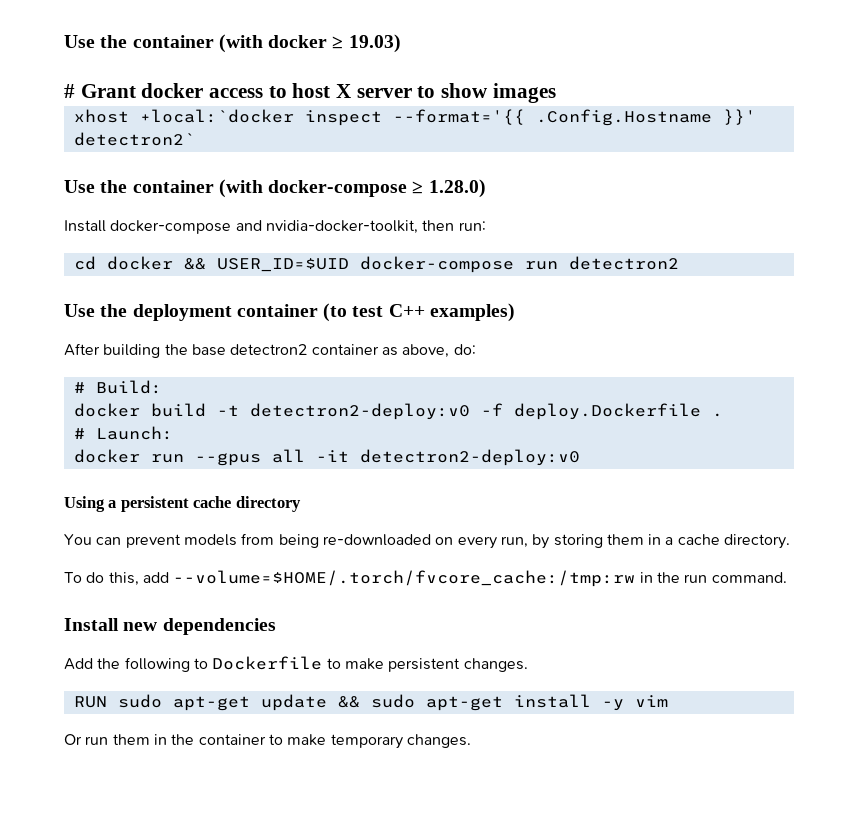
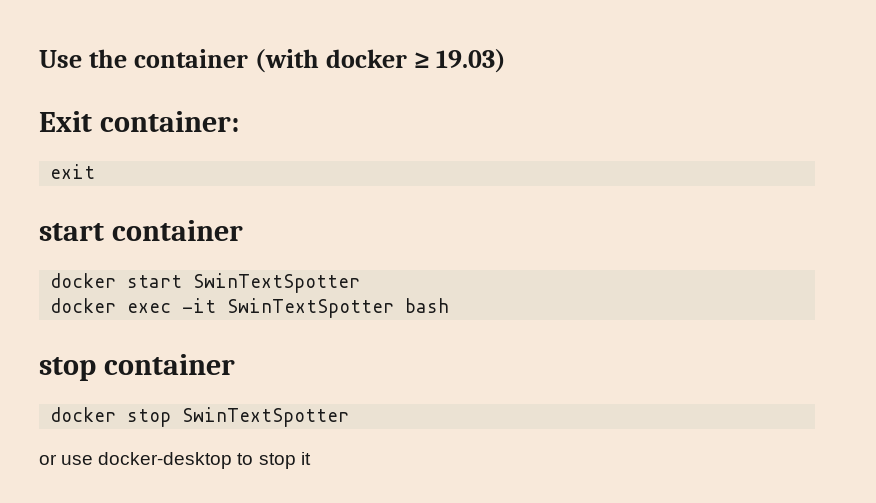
- # Grant docker access to host X server to show images
- xhost +local:`docker inspect --format='{{ .Config.Hostname }}' detectron2`
- Use the container (with docker-compose ≥ 1.28.0)
- Install docker-compose and nvidia-docker-toolkit, then run:
- cd docker && USER_ID=$UID docker-compose run detectron2
- Use the deployment container (to test C++ examples)
- After building the base detectron2 container as above, do:
- # Build:
- docker build -t detectron2-deploy:v0 -f deploy.Dockerfile .
- # Launch:
- docker run --gpus all -it detectron2-deploy:v0
- Using a persistent cache directory
- You can prevent models from being re-downloaded on every run, by storing them in a cache directory.
- To do this, add --volume=$HOME/.torch/fvcore_cache:/tmp:rw in the run command.
- Install new dependencies
- Add the following to Dockerfile to make persistent changes.
- RUN sudo apt-get update && sudo apt-get install -y vim
- Or run them in the container to make temporary changes.
+ Exit container:
+ exit
+ start container
+ docker start SwinTextSpotter
+ docker exec -it SwinTextSpotter bash
+ stop container
+ docker stop SwinTextSpotter
+ or use docker-desktop to stop it

